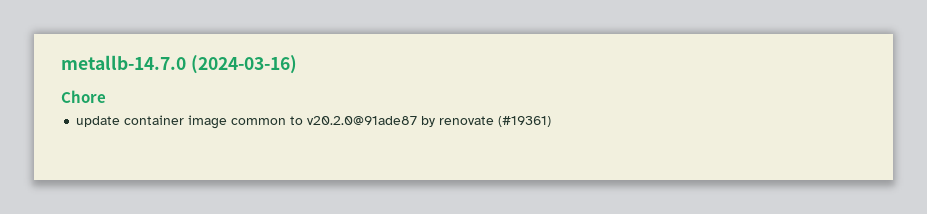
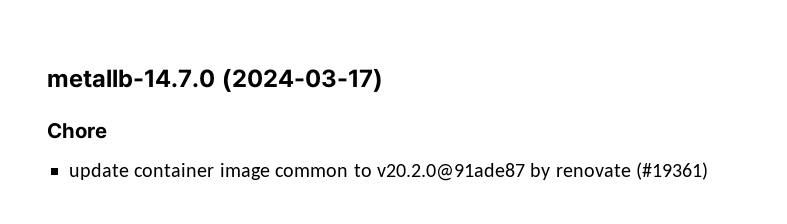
- metallb-14.7.0 (2024-03-16)
+ metallb-14.7.0 (2024-03-17)

